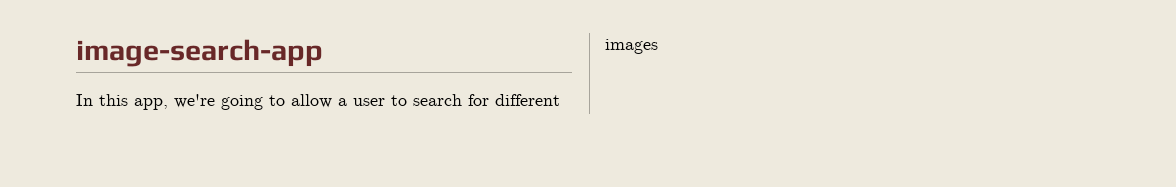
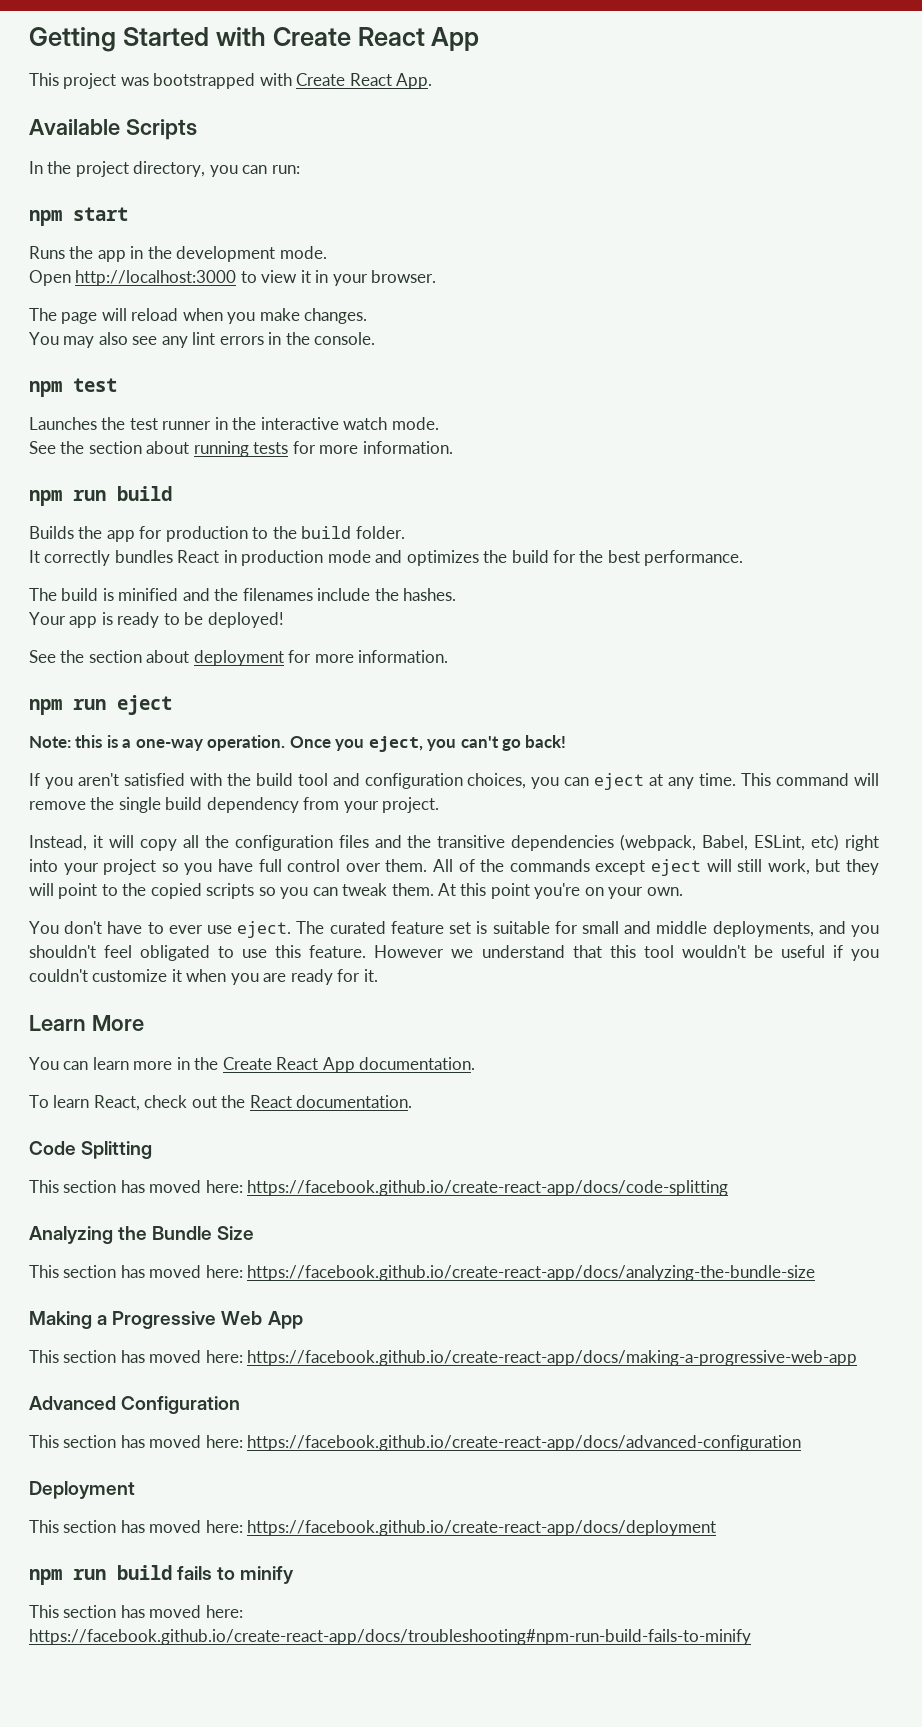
- image-search-app
- In this app, we're going to allow a user to search for different images
+ Getting Started with Create React App
+ This project was bootstrapped with Create React App.
+ Available Scripts
+ In the project directory, you can run:
+ npm start
+ Runs the app in the development mode.
+ Open http://localhost:3000 to view it in your browser.
+ The page will reload when you make changes.
+ You may also see any lint errors in the console.
+ npm test
+ Launches the test runner in the interactive watch mode.
+ See the section about running tests for more information.
+ npm run build
+ Builds the app for production to the build folder.
+ It correctly bundles React in production mode and optimizes the build for the best performance.
+ The build is minified and the filenames include the hashes.
+ Your app is ready to be deployed!
+ See the section about deployment for more information.
+ npm run eject
+ Note: this is a one-way operation. Once you eject, you can't go back!
+ If you aren't satisfied with the build tool and configuration choices, you can eject at any time. This command will remove the single build dependency from your project.
+ Instead, it will copy all the configuration files and the transitive dependencies (webpack, Babel, ESLint, etc) right into your project so you have full control over them. All of the commands except eject will still work, but they will point to the copied scripts so you can tweak them. At this point you're on your own.
+ You don't have to ever use eject. The curated feature set is suitable for small and middle deployments, and you shouldn't feel obligated to use this feature. However we understand that this tool wouldn't be useful if you couldn't customize it when you are ready for it.
+ Learn More
+ You can learn more in the Create React App documentation.
+ To learn React, check out the React documentation.
+ Code Splitting
+ This section has moved here: https://facebook.github.io/create-react-app/docs/code-splitting
+ Analyzing the Bundle Size
+ This section has moved here: https://facebook.github.io/create-react-app/docs/analyzing-the-bundle-size
+ Making a Progressive Web App
+ This section has moved here: https://facebook.github.io/create-react-app/docs/making-a-progressive-web-app
+ Advanced Configuration
+ This section has moved here: https://facebook.github.io/create-react-app/docs/advanced-configuration
+ Deployment
+ This section has moved here: https://facebook.github.io/create-react-app/docs/deployment
+ npm run build fails to minify
+ This section has moved here: https://facebook.github.io/create-react-app/docs/troubleshooting#npm-run-build-fails-to-minify

